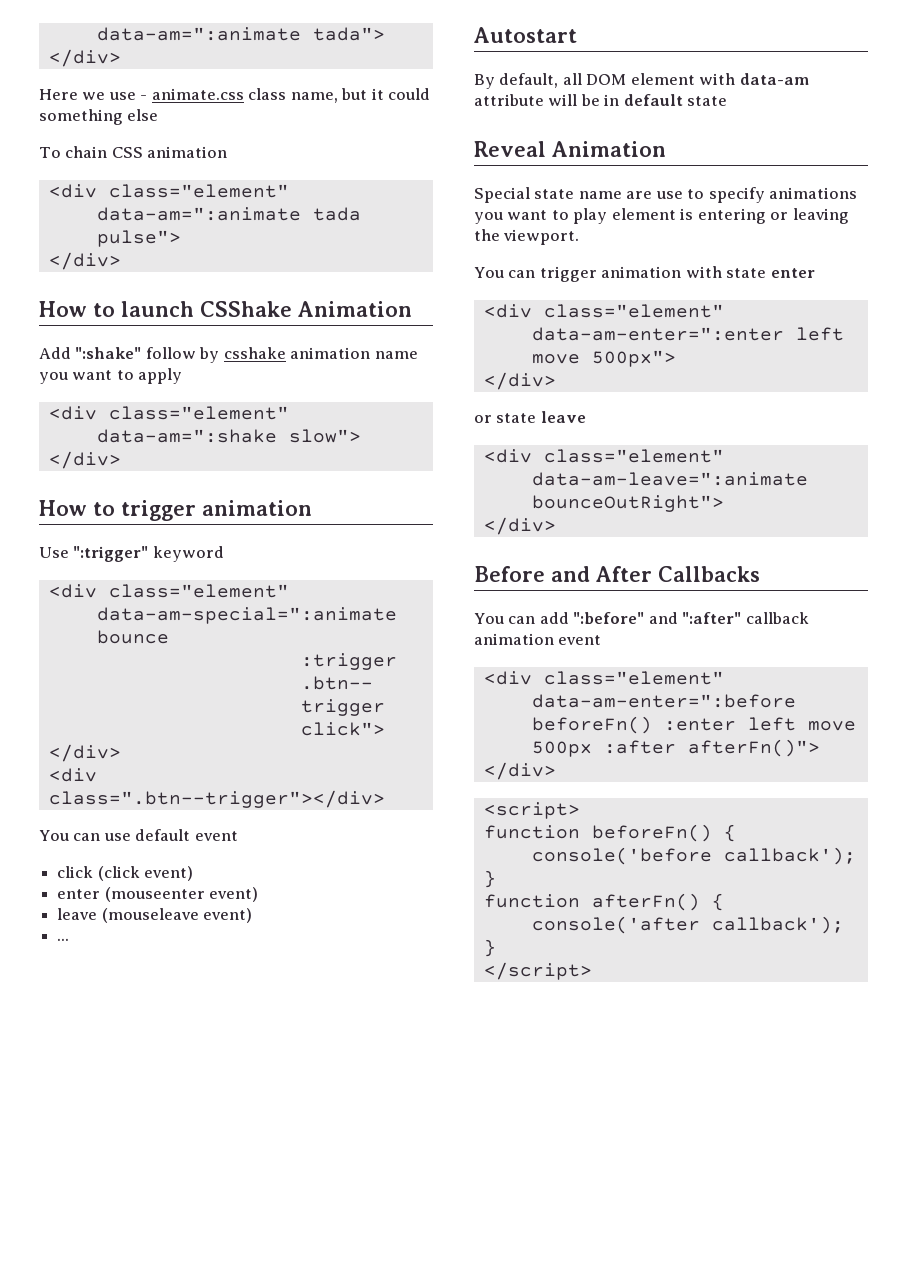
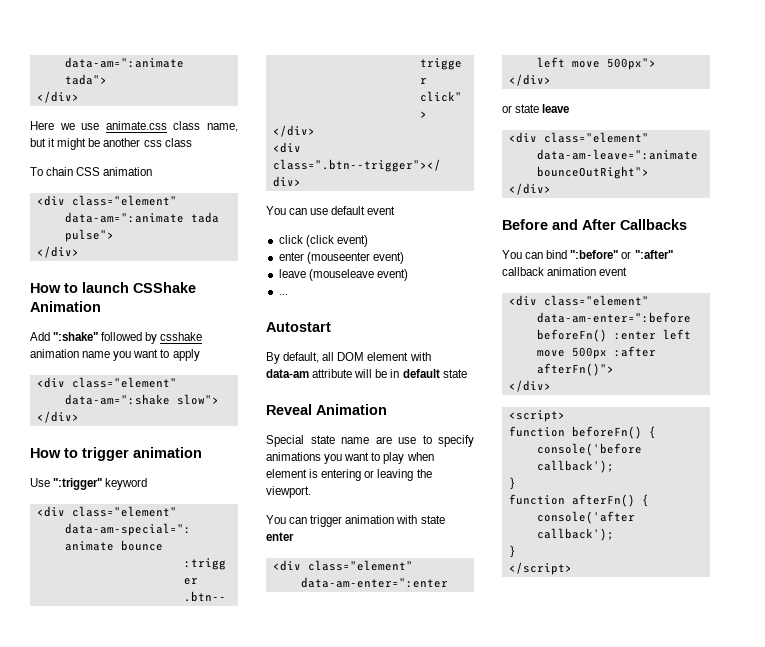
- Here we use - animate.css class name, but it could something else
+ Here we use animate.css class name, but it might be another css class
- Add ":shake" follow by csshake animation name you want to apply
+ Add ":shake" followed by csshake animation name you want to apply
- Special state name are use to specify animations you want to play element is entering or leaving the viewport.
+ Special state name are use to specify animations you want to play when element is entering or leaving the viewport.
- You can add ":before" and ":after" callback animation event
+ You can bind ":before" or ":after" callback animation event

